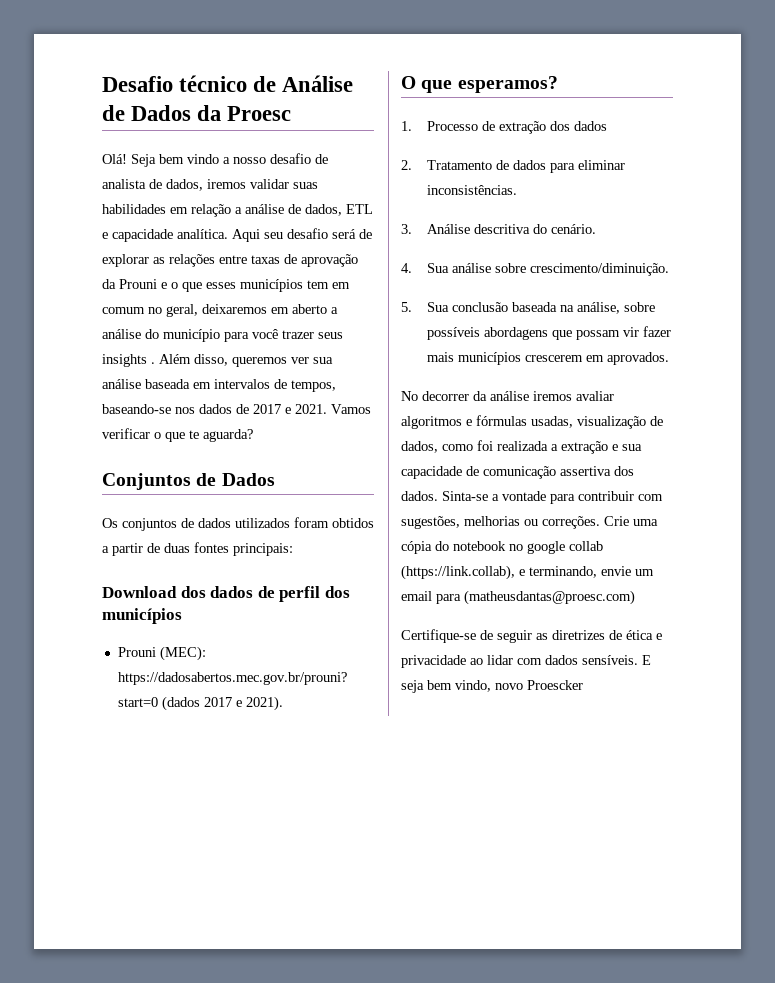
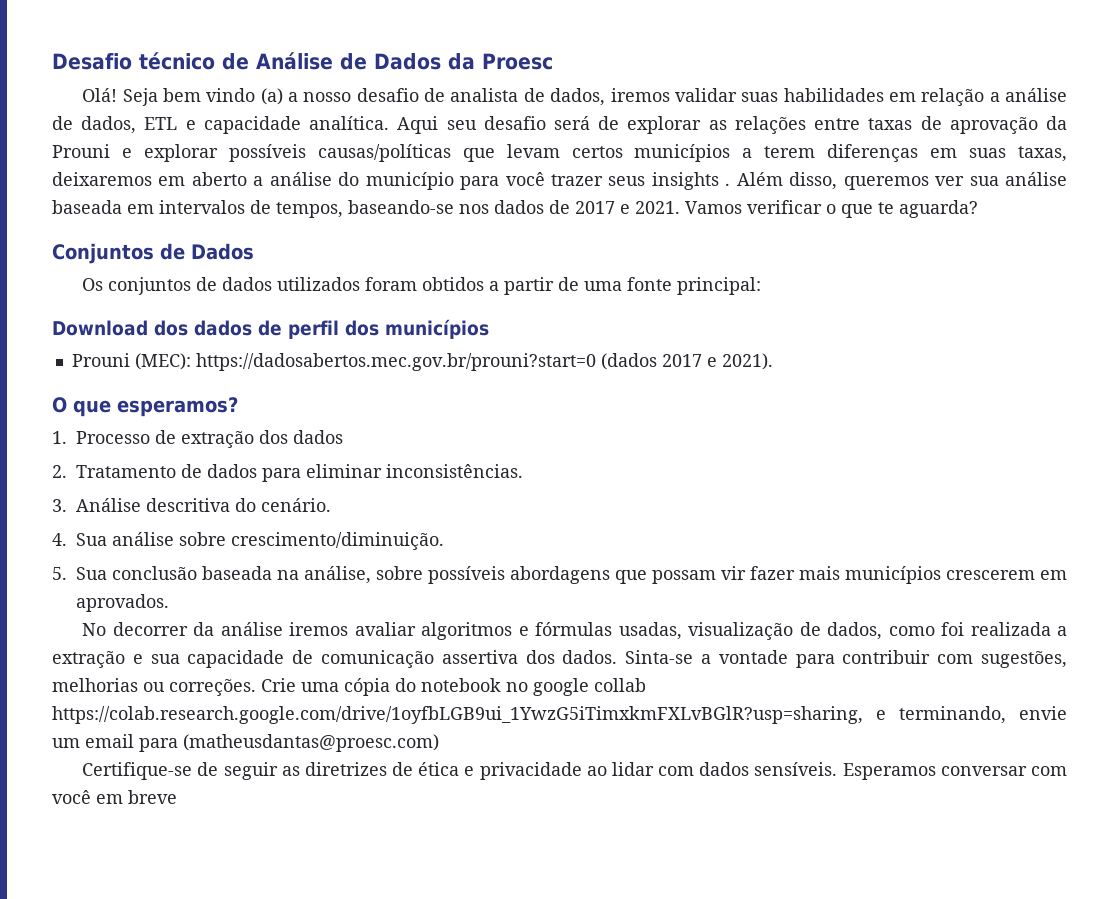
- Seja bem vindo a nosso desafio de analista de dados, iremos validar suas habilidades em relação a análise de dados, ETL e capacidade analítica.
+ Seja bem vindo (a) a nosso desafio de analista de dados, iremos validar suas habilidades em relação a análise de dados, ETL e capacidade analítica.
- Aqui seu desafio será de explorar as relações entre taxas de aprovação da Prouni e o que esses municípios tem em comum no geral, deixaremos em aberto a análise do município para você trazer seus insights .
+ Aqui seu desafio será de explorar as relações entre taxas de aprovação da Prouni e explorar possíveis causas/políticas que levam certos municípios a terem diferenças em suas taxas, deixaremos em aberto a análise do município para você trazer seus insights .
- Os conjuntos de dados utilizados foram obtidos a partir de duas fontes principais:
+ Os conjuntos de dados utilizados foram obtidos a partir de uma fonte principal:
- Crie uma cópia do notebook no google collab (https://link.collab), e terminando, envie um email para (matheusdantas@proesc.com)
+ Crie uma cópia do notebook no google collab https://colab.research.google.com/drive/1oyfbLGB9ui_1YwzG5iTimxkmFXLvBGlR?usp=sharing, e terminando, envie um email para (matheusdantas@proesc.com)
- E seja bem vindo, novo Proescker
+ Esperamos conversar com você em breve

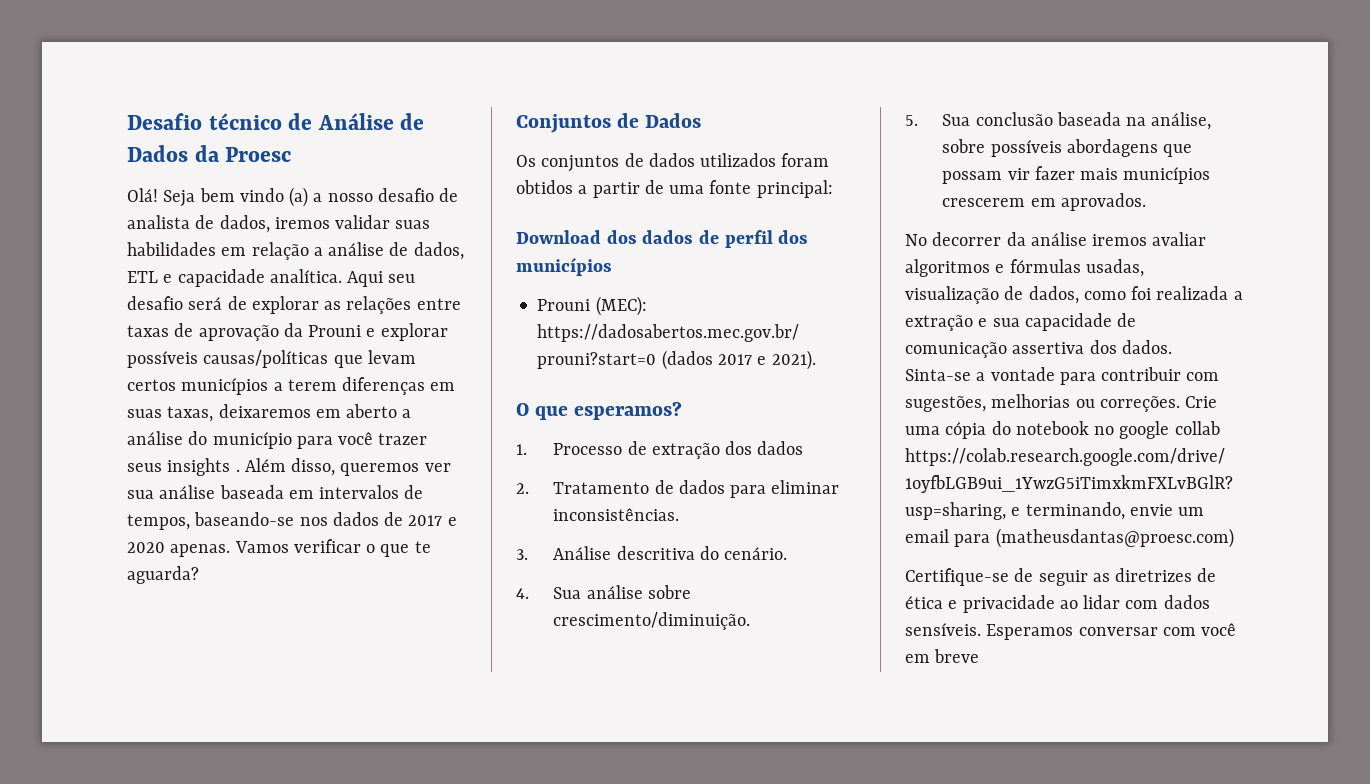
- Além disso, queremos ver sua análise baseada em intervalos de tempos, baseando-se nos dados de 2017 e 2021.
+ Além disso, queremos ver sua análise baseada em intervalos de tempos, baseando-se nos dados de 2017 e 2020 apenas.

